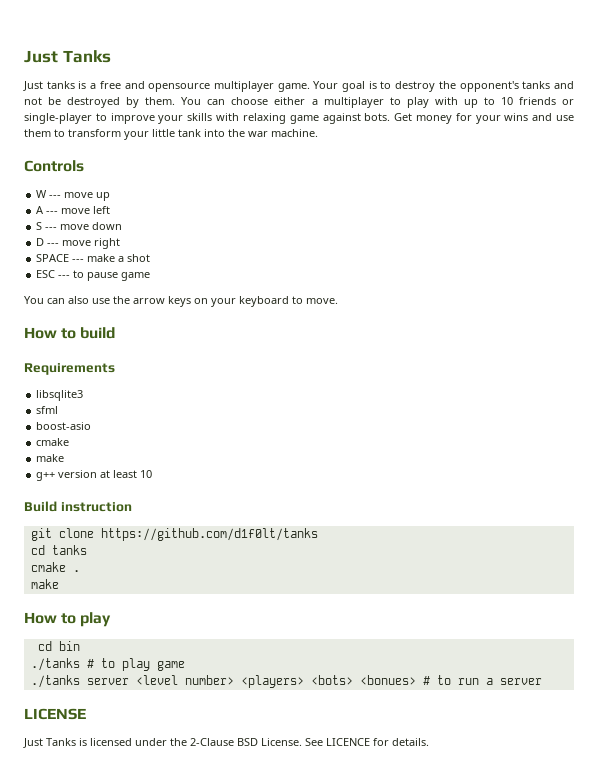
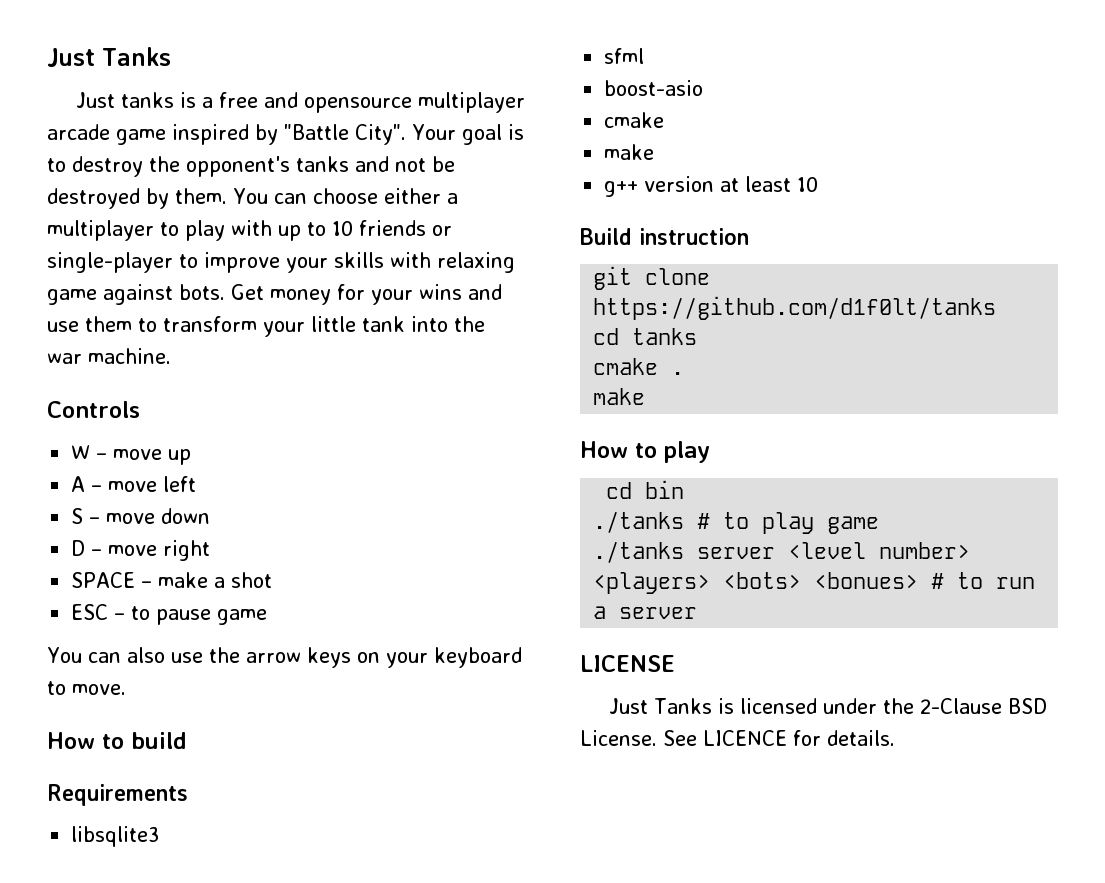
- Just tanks is a free and opensource multiplayer game.
+ Just tanks is a free and opensource multiplayer arcade game inspired by "Battle City".
- W --- move up
+ W – move up
- A --- move left
+ A – move left
- S --- move down
+ S – move down
- D --- move right
+ D – move right
- SPACE --- make a shot
+ SPACE – make a shot
- ESC --- to pause game
+ ESC – to pause game

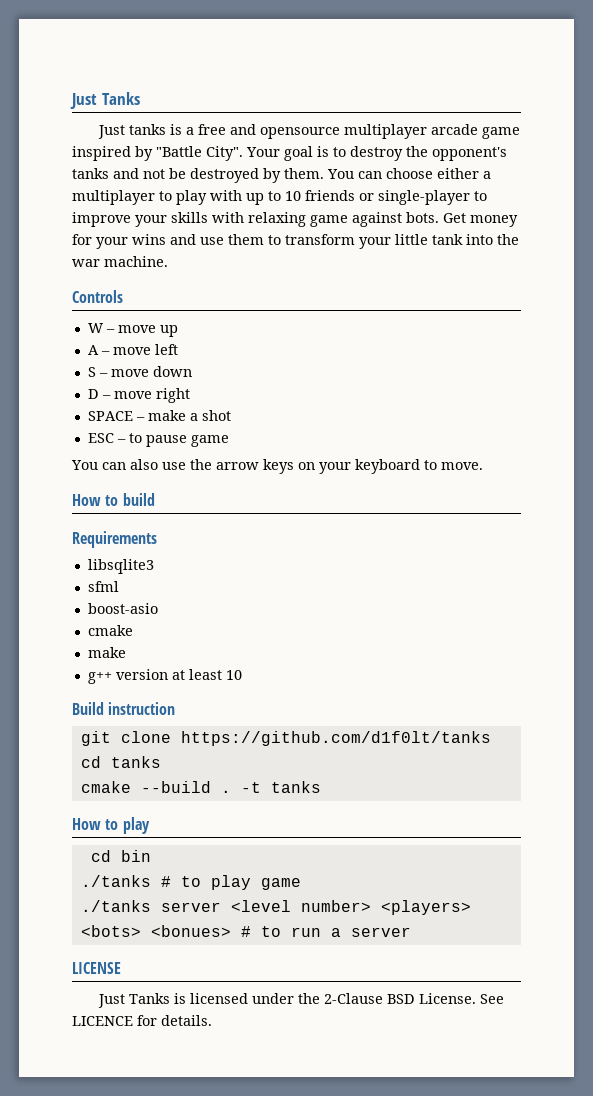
- cmake .
- make
+ cmake --build . -t tanks

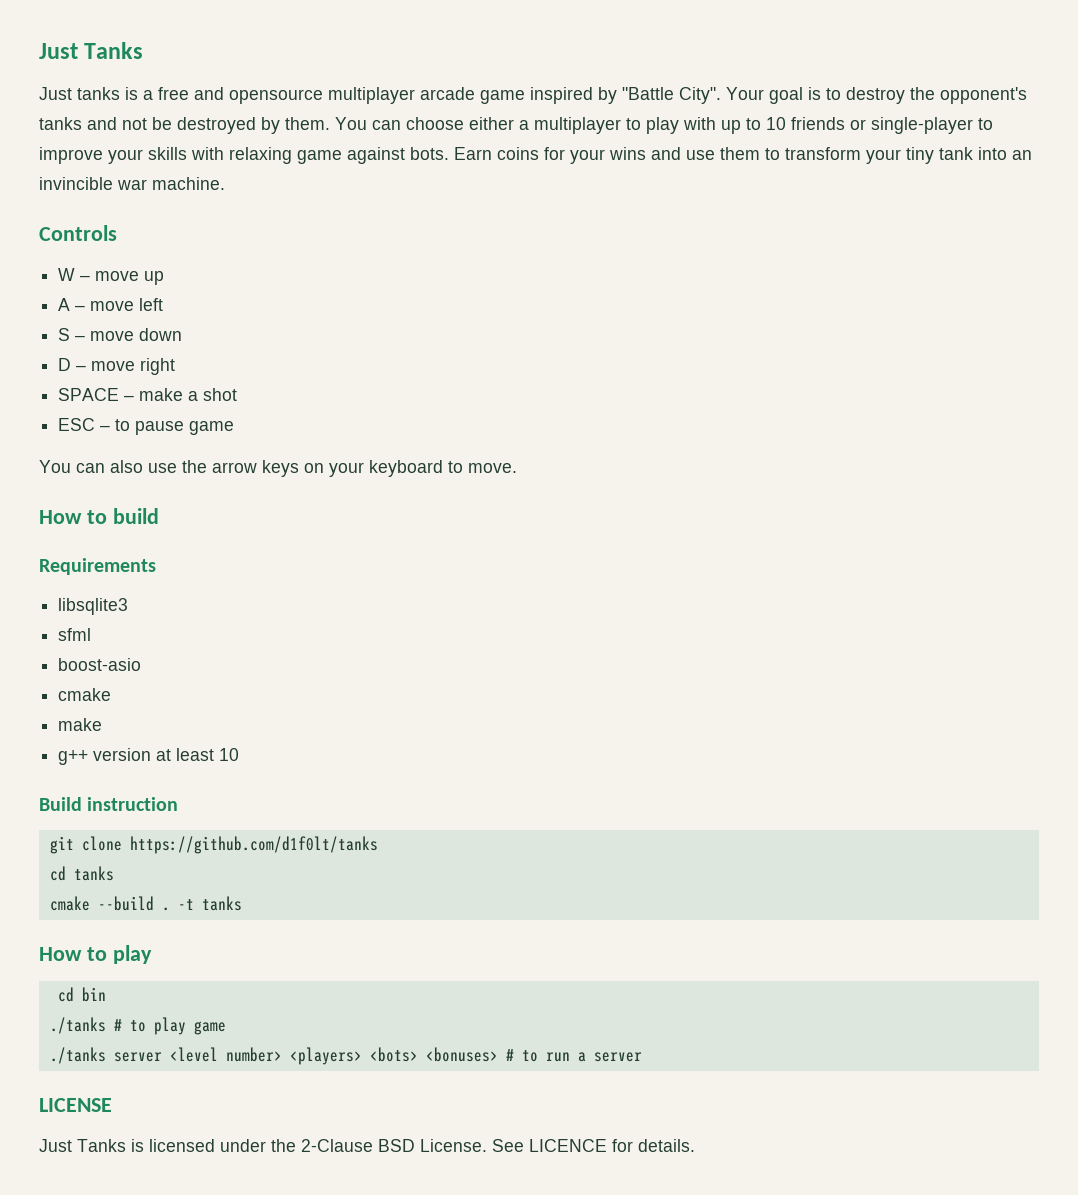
- Get money for your wins and use them to transform your little tank into the war machine.
+ Earn coins for your wins and use them to transform your tiny tank into an invincible war machine.
- ./tanks server <level number> <players> <bots> <bonues> # to run a server
+ ./tanks server <level number> <players> <bots> <bonuses> # to run a server

